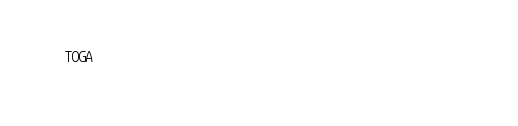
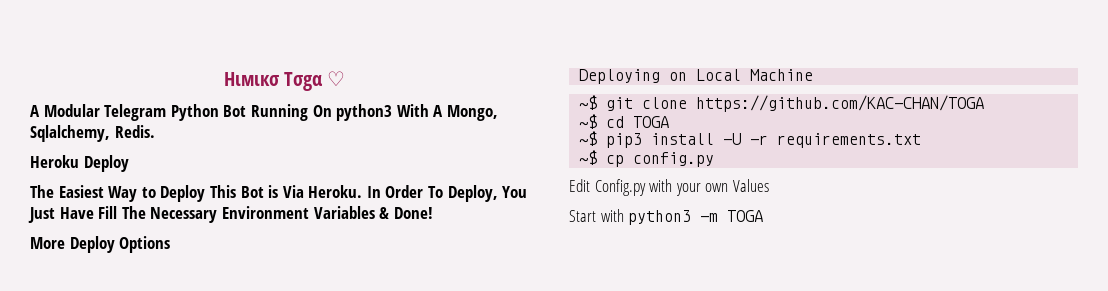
- TOGA
+ Hιмιкσ Tσgα ♡
+ A Modular Telegram Python Bot Running On python3 With A Mongo, Sqlalchemy, Redis.
+ Heroku Deploy
+ The Easiest Way to Deploy This Bot is Via Heroku. In Order To Deploy, You Just Have Fill The Necessary Environment Variables & Done!
+ More Deploy Options
+ Deploying on Local Machine
+ ~$ git clone https://github.com/KAC-CHAN/TOGA
+ ~$ cd TOGA
+ ~$ pip3 install -U -r requirements.txt
+ ~$ cp config.py
+ Edit Config.py with your own Values
+ Start with python3 -m TOGA

